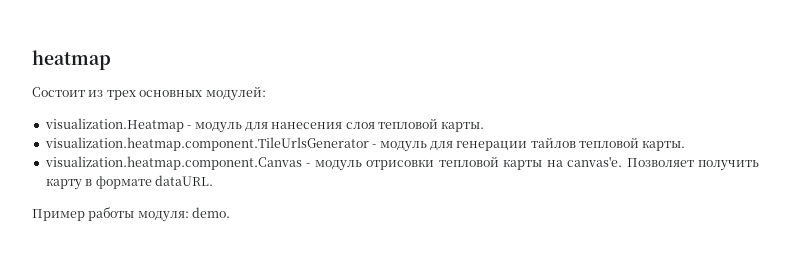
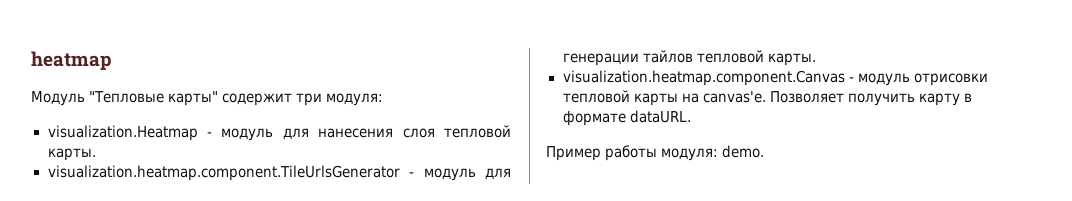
- Состоит из трех основных модулей:
+ Модуль "Тепловые карты" содержит три модуля:

